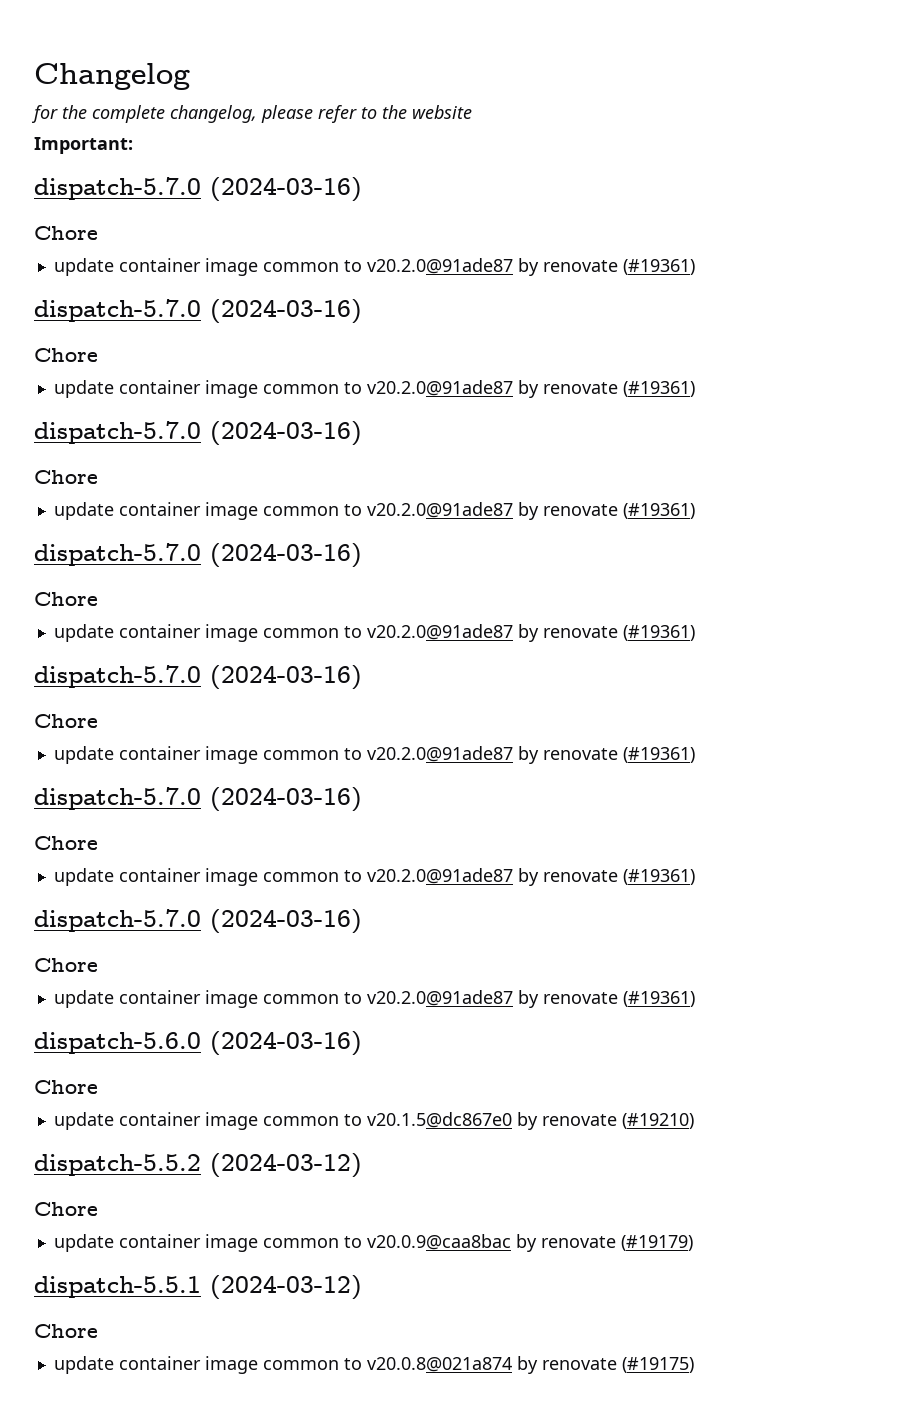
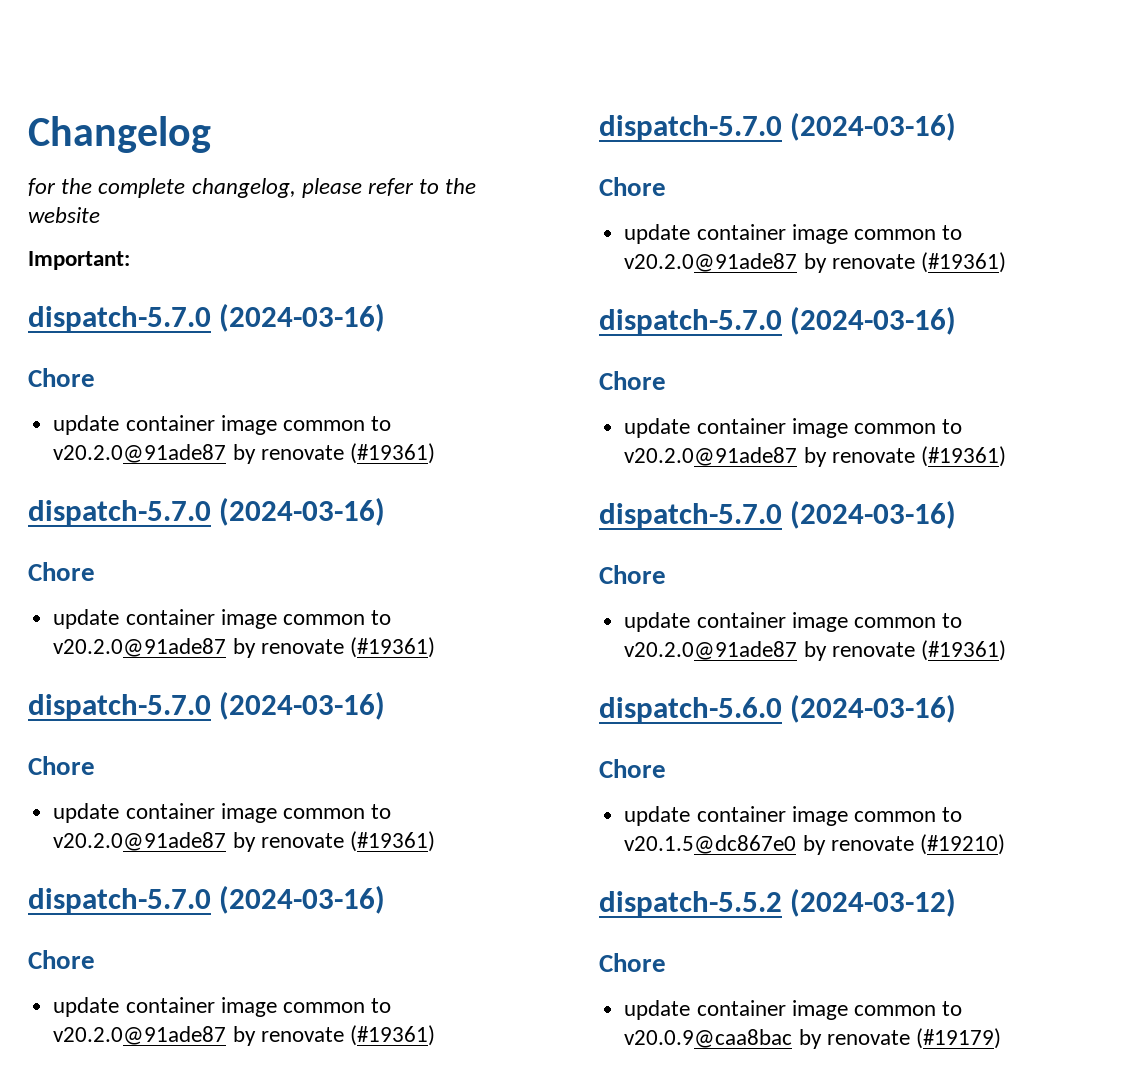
- dispatch-5.5.1 (2024-03-12)
- Chore
- update container image common to v20.0.8@021a874 by renovate (#19175)

